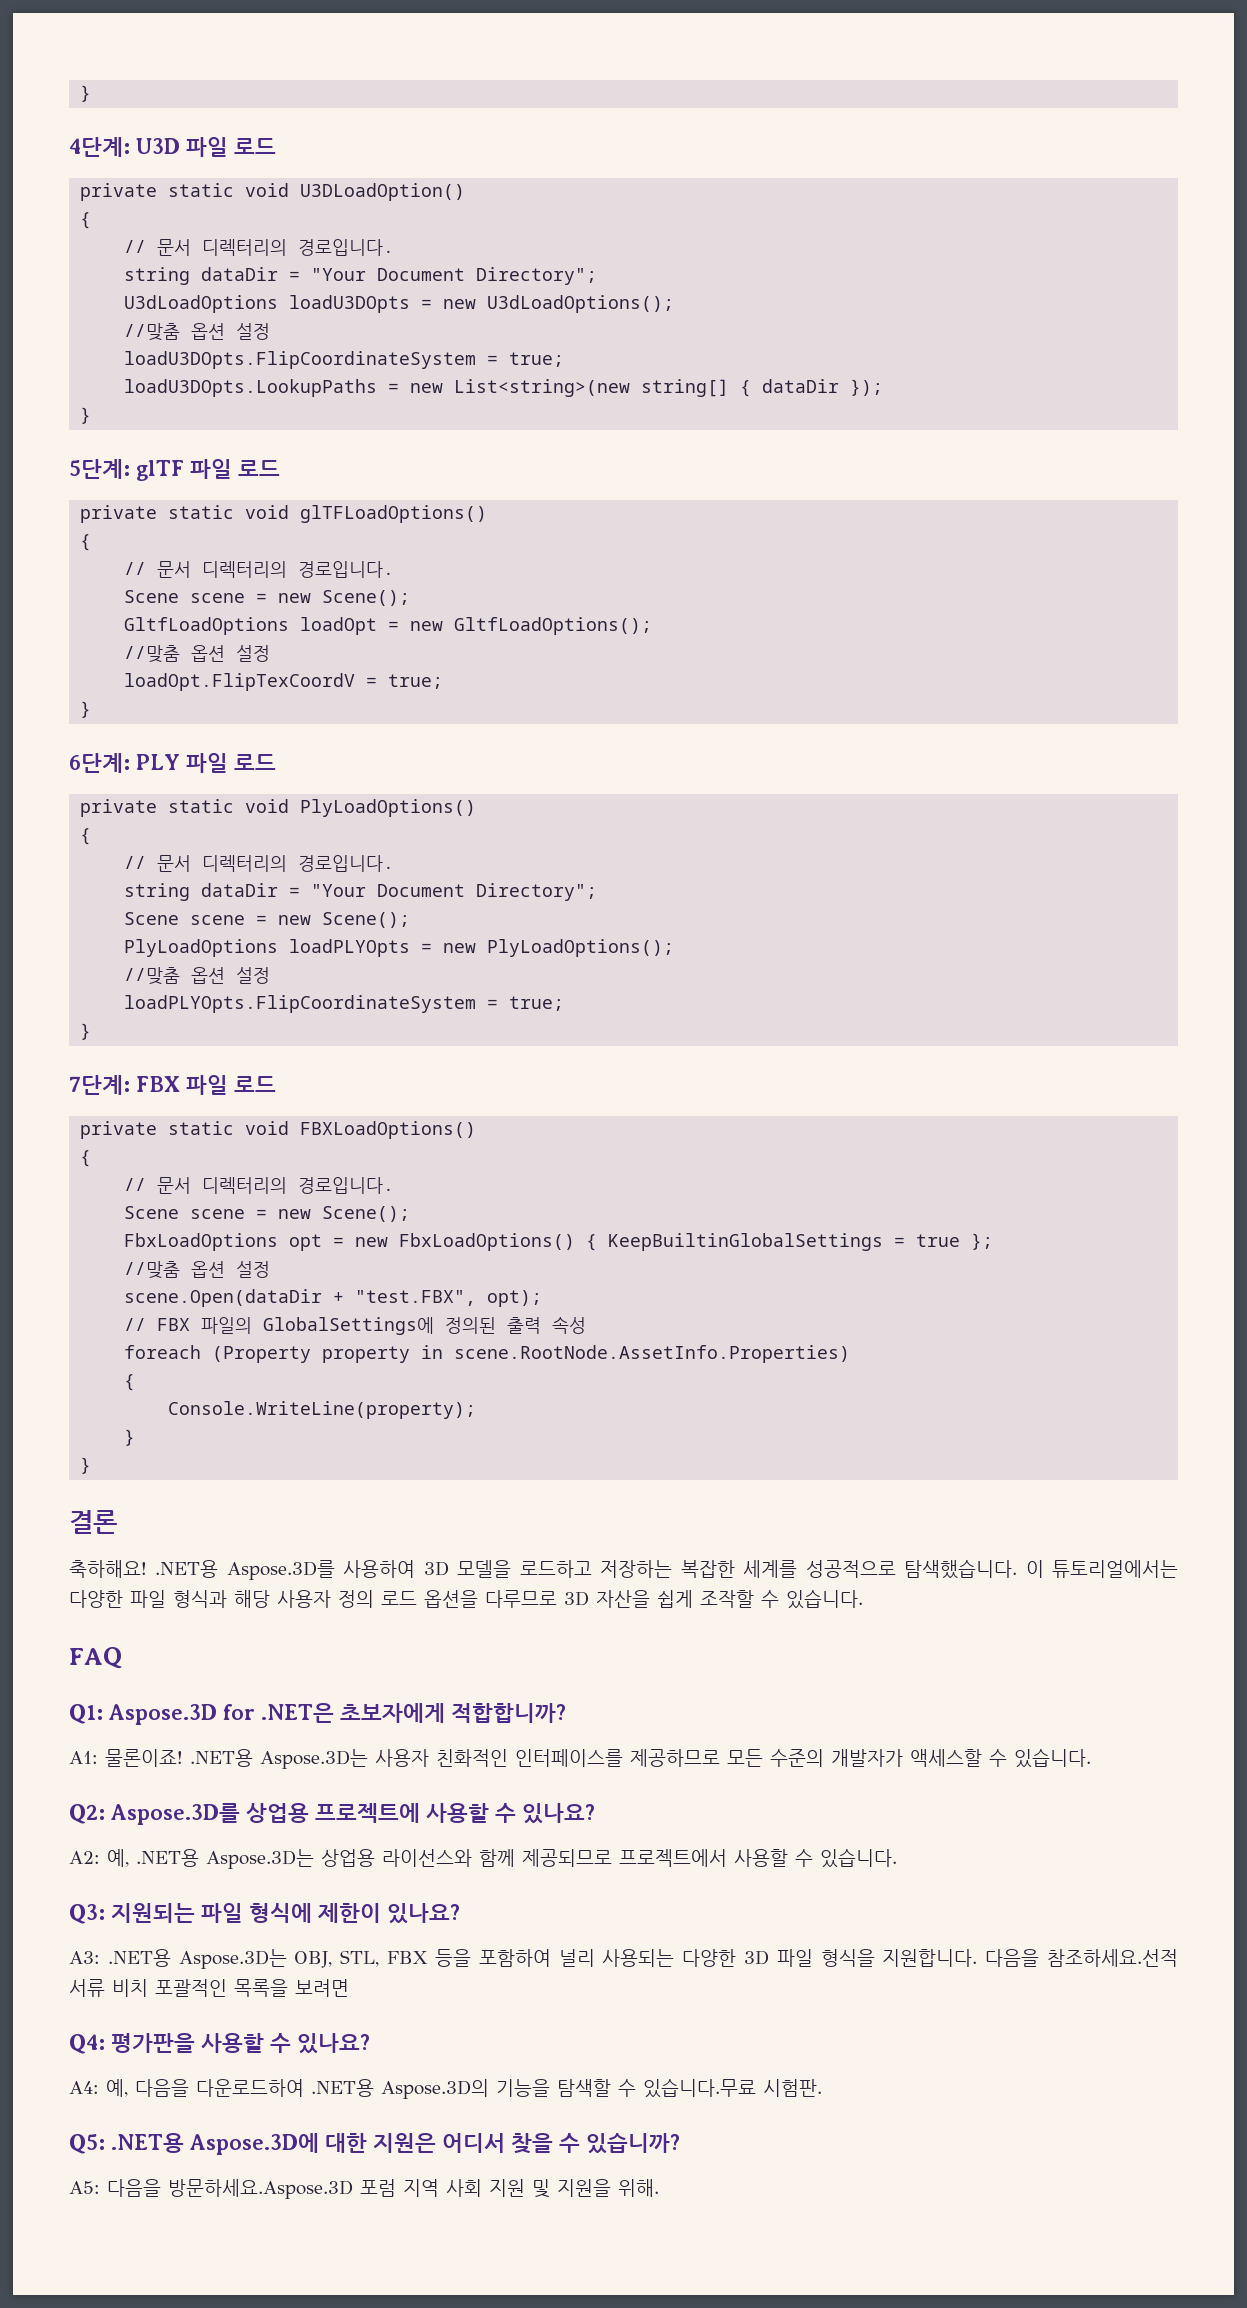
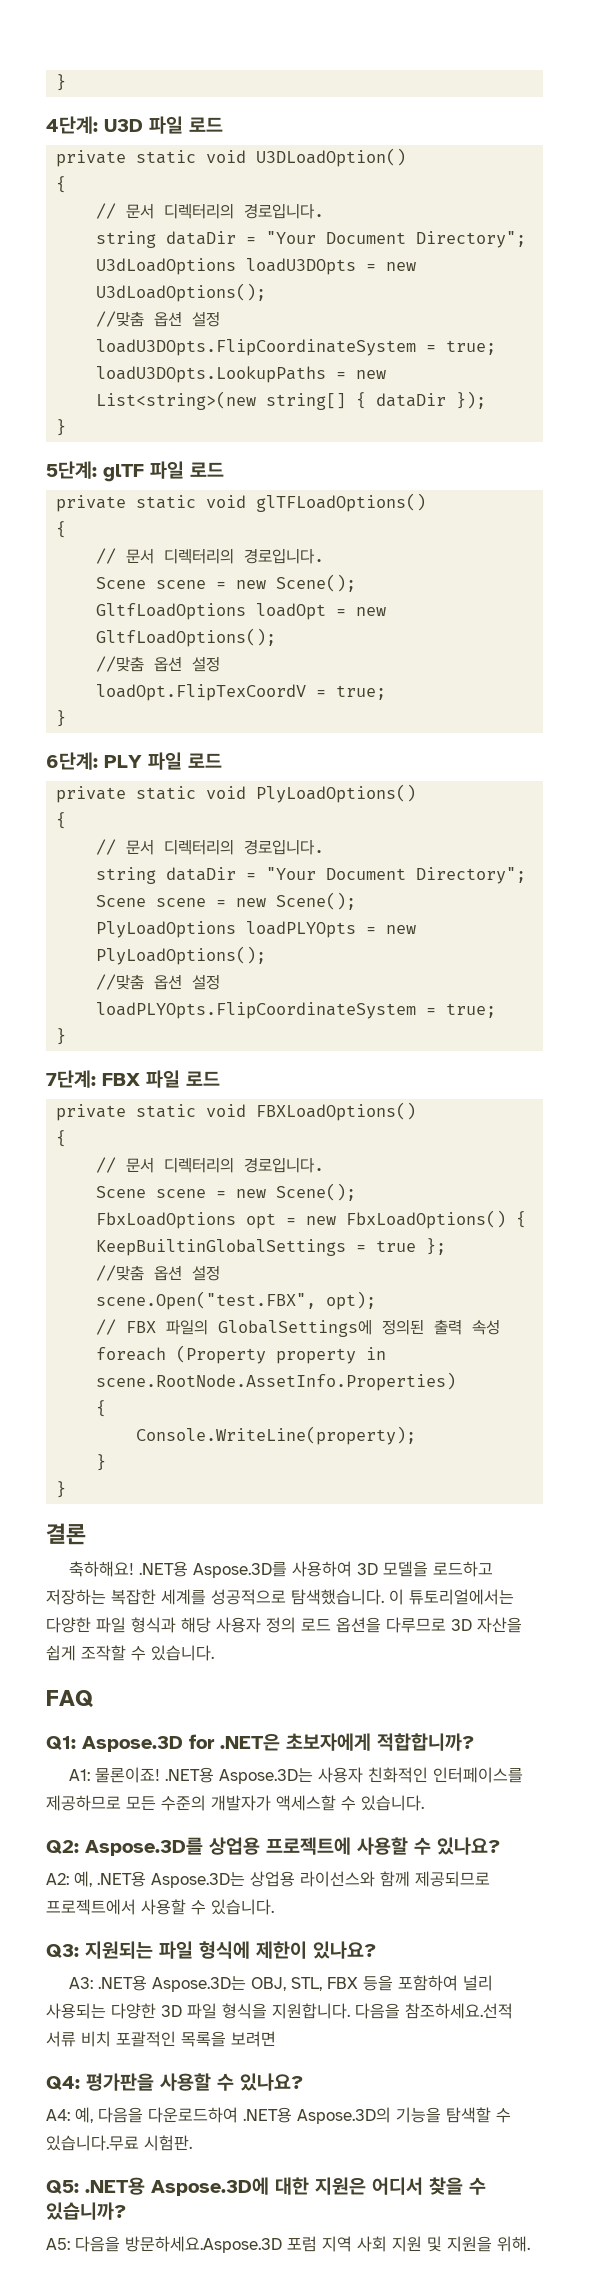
- scene.Open(dataDir + "test.FBX", opt);
+ scene.Open("test.FBX", opt);

